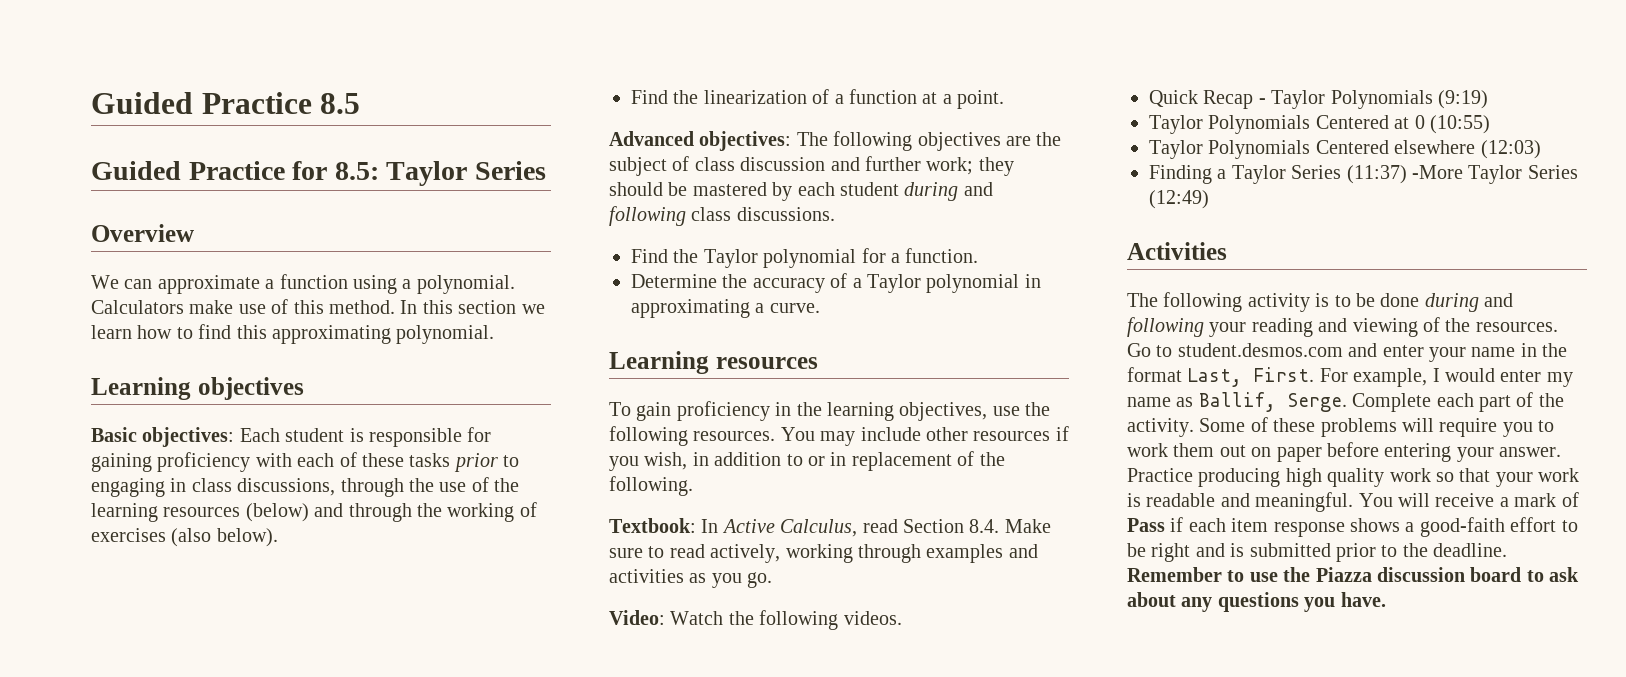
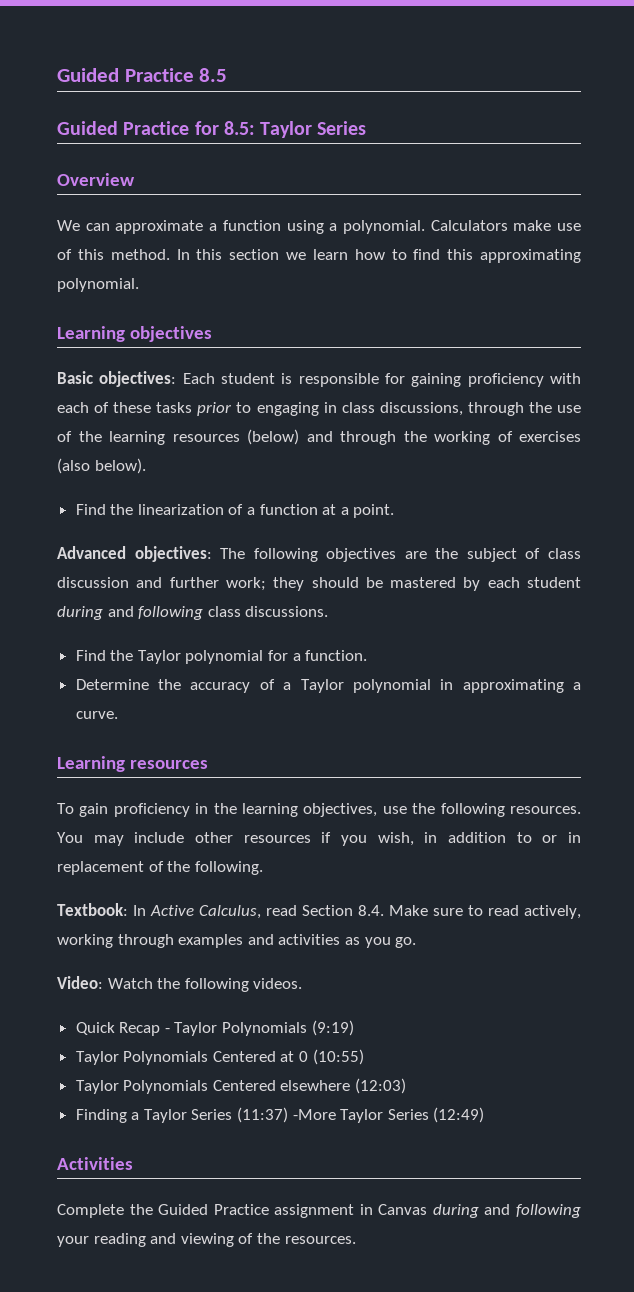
- The following activity is to be done during and following your reading and viewing of the resources. Go to student.desmos.com and enter your name in the format Last, First. For example, I would enter my name as Ballif, Serge. Complete each part of the activity. Some of these problems will require you to work them out on paper before entering your answer. Practice producing high quality work so that your work is readable and meaningful. You will receive a mark of Pass if each item response shows a good-faith effort to be right and is submitted prior to the deadline. Remember to use the Piazza discussion board to ask about any questions you have.
+ Complete the Guided Practice assignment in Canvas during and following your reading and viewing of the resources.

